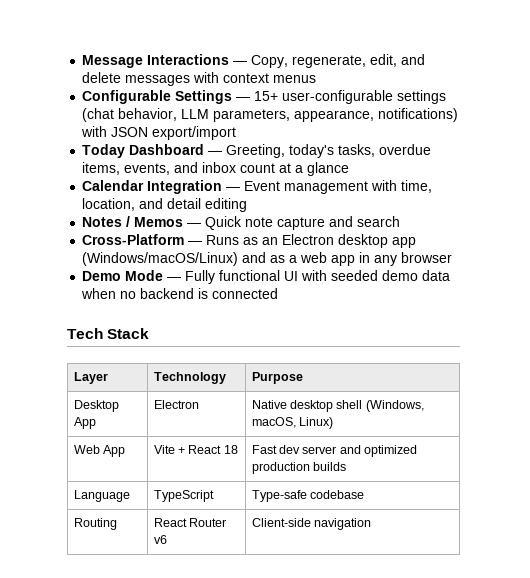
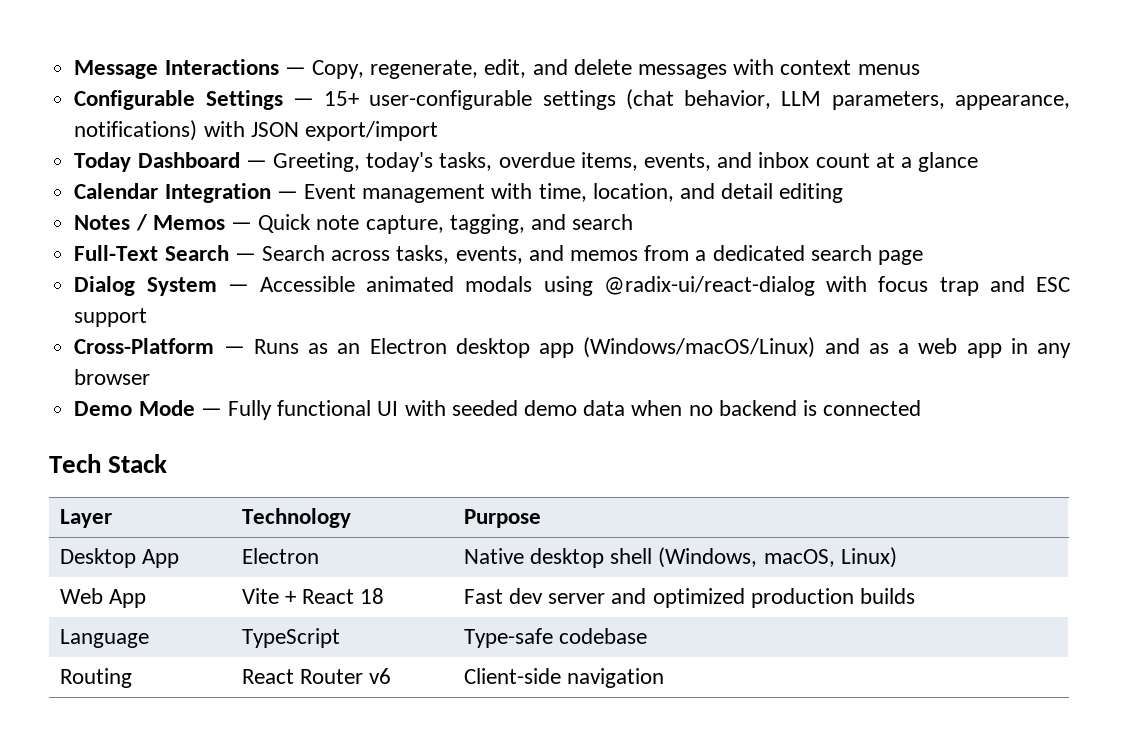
- Notes / Memos — Quick note capture and search
+ Notes / Memos — Quick note capture, tagging, and search
+ Full-Text Search — Search across tasks, events, and memos from a dedicated search page
+ Dialog System — Accessible animated modals using @radix-ui/react-dialog with focus trap and ESC support

